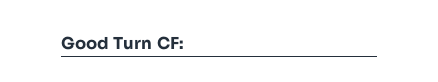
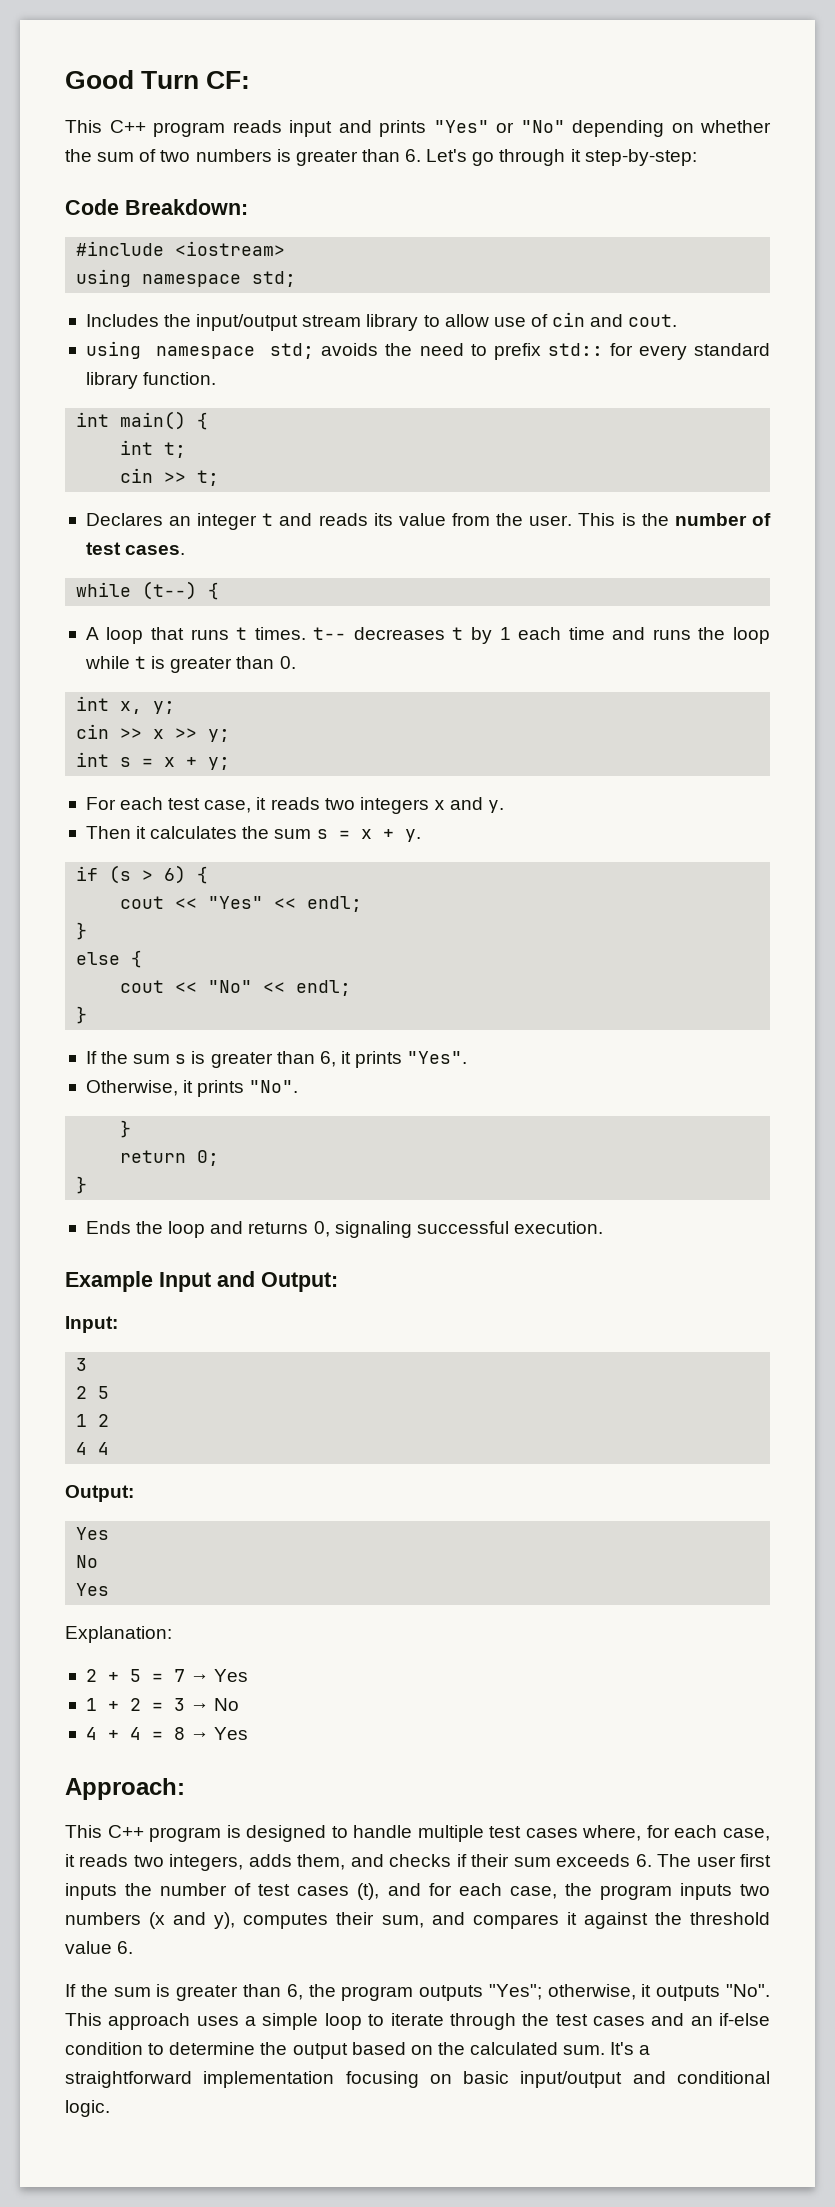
+ This C++ program reads input and prints "Yes" or "No" depending on whether the sum of two numbers is greater than 6. Let's go through it step-by-step:
+ Code Breakdown:
+ #include <iostream>
+ using namespace std;
+ Includes the input/output stream library to allow use of cin and cout.
+ using namespace std; avoids the need to prefix std:: for every standard library function.
+ int main() {
+ int t;
+ cin >> t;
+ Declares an integer t and reads its value from the user. This is the number of test cases.
+ while (t--) {
+ A loop that runs t times. t-- decreases t by 1 each time and runs the loop while t is greater than 0.
+ int x, y;
+ cin >> x >> y;
+ int s = x + y;
+ For each test case, it reads two integers x and y.
+ Then it calculates the sum s = x + y.
+ if (s > 6) {
+ cout << "Yes" << endl;
+ }
+ else {
+ cout << "No" << endl;
+ }
+ If the sum s is greater than 6, it prints "Yes".
+ Otherwise, it prints "No".
+ }
+ return 0;
+ }
+ Ends the loop and returns 0, signaling successful execution.
+ Example Input and Output:
+ Input:
+ 3
+ 2 5
+ 1 2
+ 4 4
+ Output:
+ Yes
+ No
+ Yes
+ Explanation:
+ 2 + 5 = 7 → Yes
+ 1 + 2 = 3 → No
+ 4 + 4 = 8 → Yes
+ Approach:
+ This C++ program is designed to handle multiple test cases where, for each case, it reads two integers, adds them, and checks if their sum exceeds 6. The user first inputs the number of test cases (t), and for each case, the program inputs two numbers (x and y), computes their sum, and compares it against the threshold value 6.
+ If the sum is greater than 6, the program outputs "Yes"; otherwise, it outputs "No". This approach uses a simple loop to iterate through the test cases and an if-else condition to determine the output based on the calculated sum. It's a straightforward implementation focusing on basic input/output and conditional logic.

